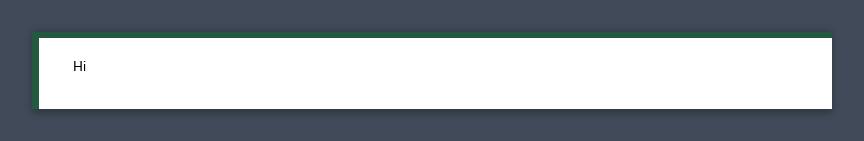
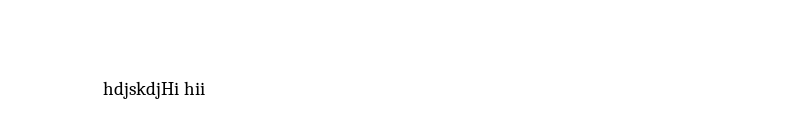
- Hi
+ hdjskdjHi hii

